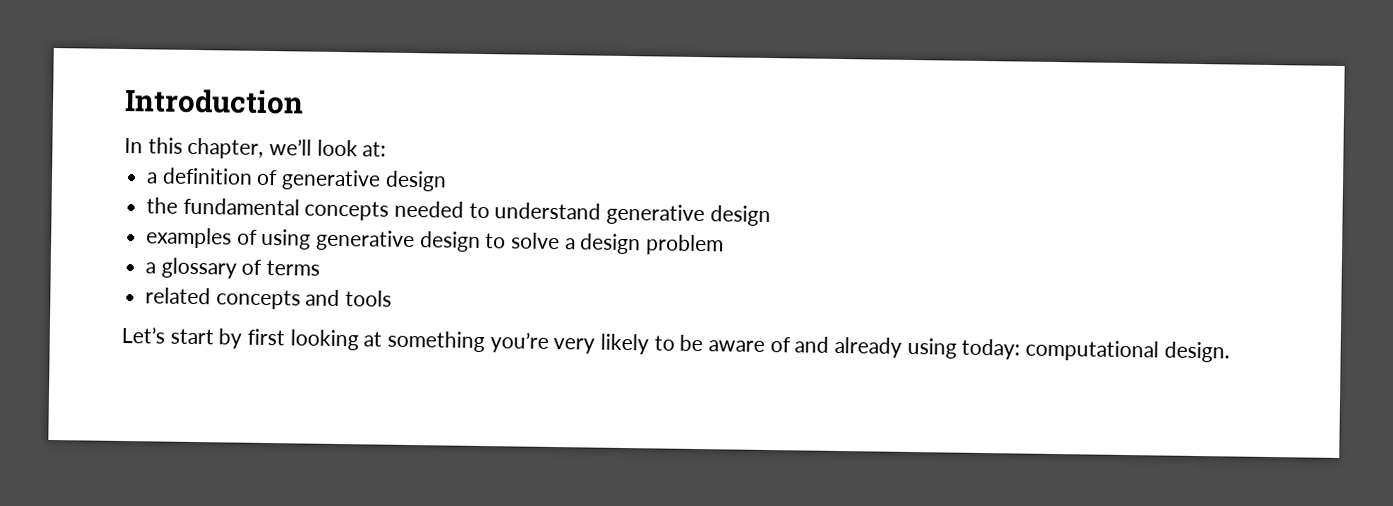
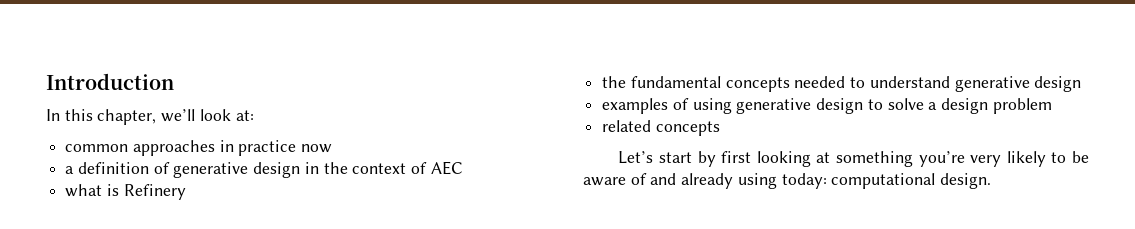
+ common approaches in practice now
- a definition of generative design
+ a definition of generative design in the context of AEC
+ what is Refinery
- a glossary of terms
- related concepts and tools
+ related concepts

